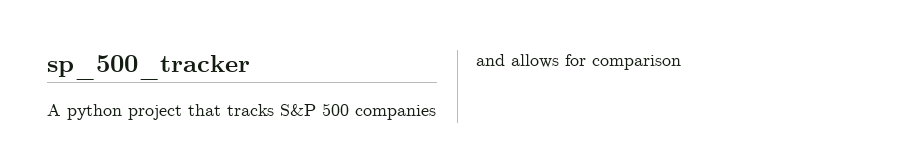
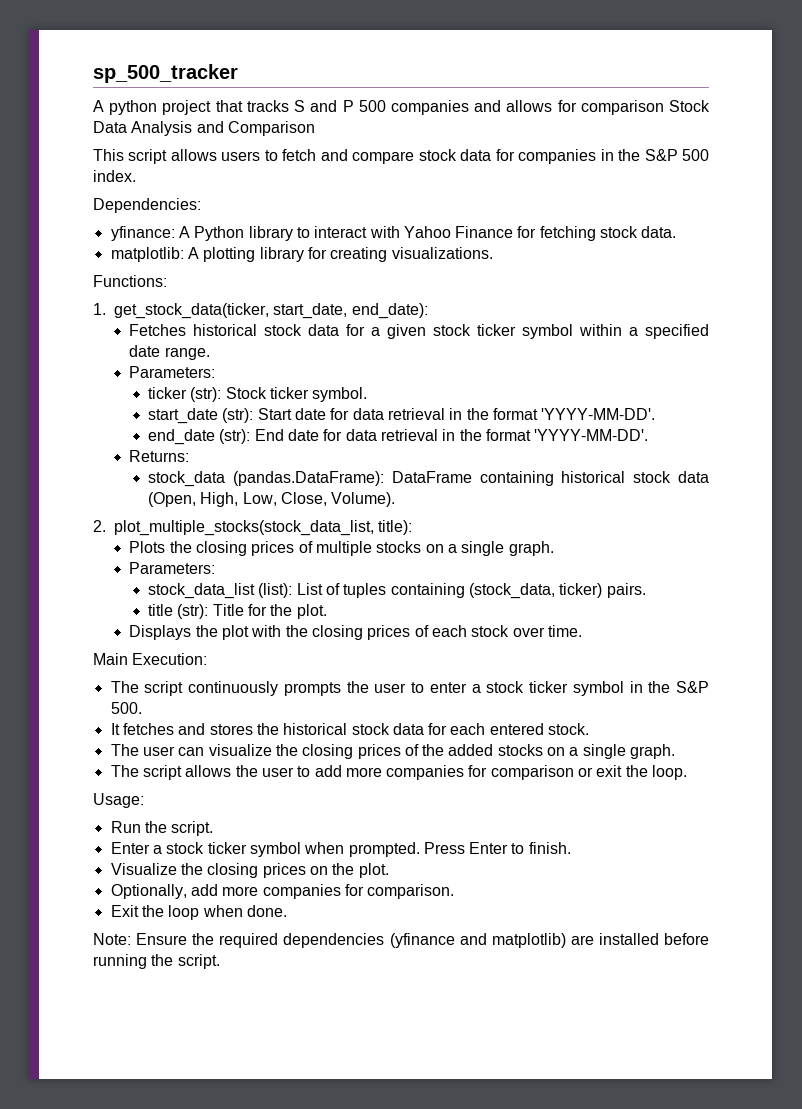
- A python project that tracks S&P 500 companies and allows for comparison
+ A python project that tracks S and P 500 companies and allows for comparison Stock Data Analysis and Comparison
+ This script allows users to fetch and compare stock data for companies in the S&P 500 index.
+ Dependencies:
+ yfinance: A Python library to interact with Yahoo Finance for fetching stock data.
+ matplotlib: A plotting library for creating visualizations.
+ Functions:
+ 1. get_stock_data(ticker, start_date, end_date):
+ Fetches historical stock data for a given stock ticker symbol within a specified date range.
+ Parameters:
+ ticker (str): Stock ticker symbol.
+ start_date (str): Start date for data retrieval in the format 'YYYY-MM-DD'.
+ end_date (str): End date for data retrieval in the format 'YYYY-MM-DD'.
+ Returns:
+ stock_data (pandas.DataFrame): DataFrame containing historical stock data (Open, High, Low, Close, Volume).
+ 2. plot_multiple_stocks(stock_data_list, title):
+ Plots the closing prices of multiple stocks on a single graph.
+ Parameters:
+ stock_data_list (list): List of tuples containing (stock_data, ticker) pairs.
+ title (str): Title for the plot.
+ Displays the plot with the closing prices of each stock over time.
+ Main Execution:
+ The script continuously prompts the user to enter a stock ticker symbol in the S&P 500.
+ It fetches and stores the historical stock data for each entered stock.
+ The user can visualize the closing prices of the added stocks on a single graph.
+ The script allows the user to add more companies for comparison or exit the loop.
+ Usage:
+ Run the script.
+ Enter a stock ticker symbol when prompted. Press Enter to finish.
+ Visualize the closing prices on the plot.
+ Optionally, add more companies for comparison.
+ Exit the loop when done.
+ Note: Ensure the required dependencies (yfinance and matplotlib) are installed before running the script.

